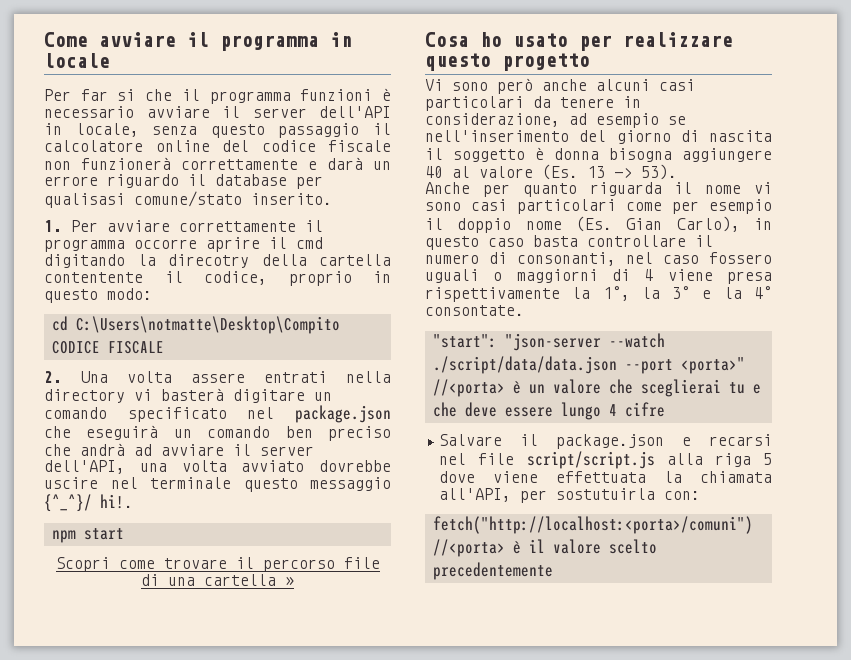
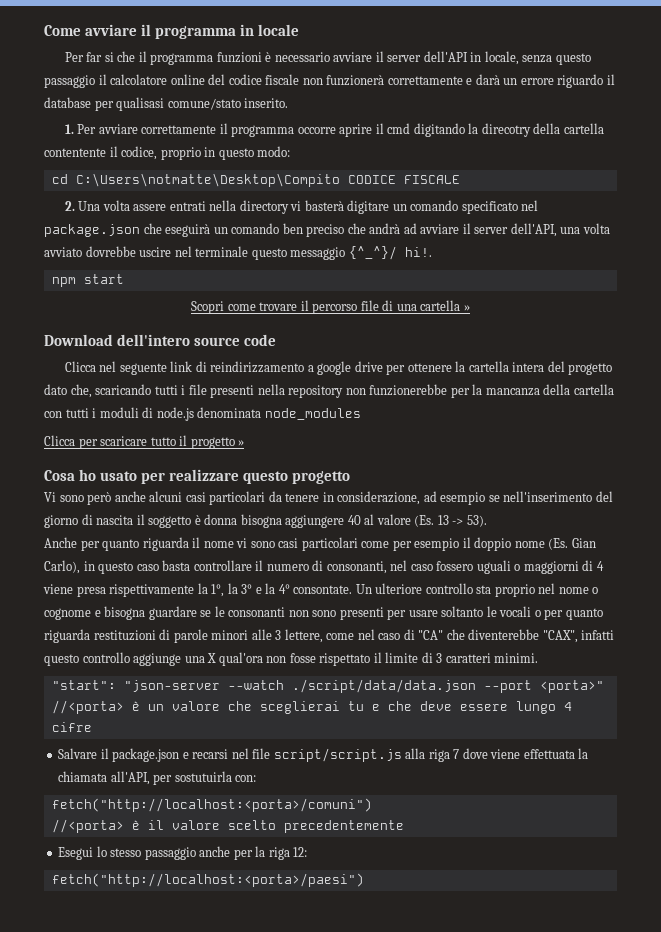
+ Download dell'intero source code
+ Clicca nel seguente link di reindirizzamento a google drive per ottenere la cartella intera del progetto dato che, scaricando tutti i file presenti nella repository non funzionerebbe per la mancanza della cartella con tutti i moduli di node.js denominata node_modules
+ Clicca per scaricare tutto il progetto »
+ Un ulteriore controllo sta proprio nel nome o cognome e bisogna guardare se le consonanti non sono presenti per usare soltanto le vocali o per quanto riguarda restituzioni di parole minori alle 3 lettere, come nel caso di "CA" che diventerebbe "CAX", infatti questo controllo aggiunge una X qual'ora non fosse rispettato il limite di 3 caratteri minimi.
- Salvare il package.json e recarsi nel file script/script.js alla riga 5 dove viene effettuata la chiamata all'API, per sostutuirla con:
+ Salvare il package.json e recarsi nel file script/script.js alla riga 7 dove viene effettuata la chiamata all'API, per sostutuirla con:
+ Esegui lo stesso passaggio anche per la riga 12:
+ fetch("http://localhost:<porta>/paesi")

